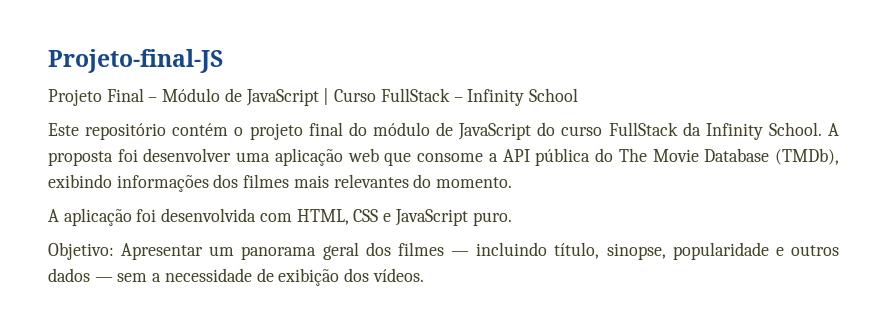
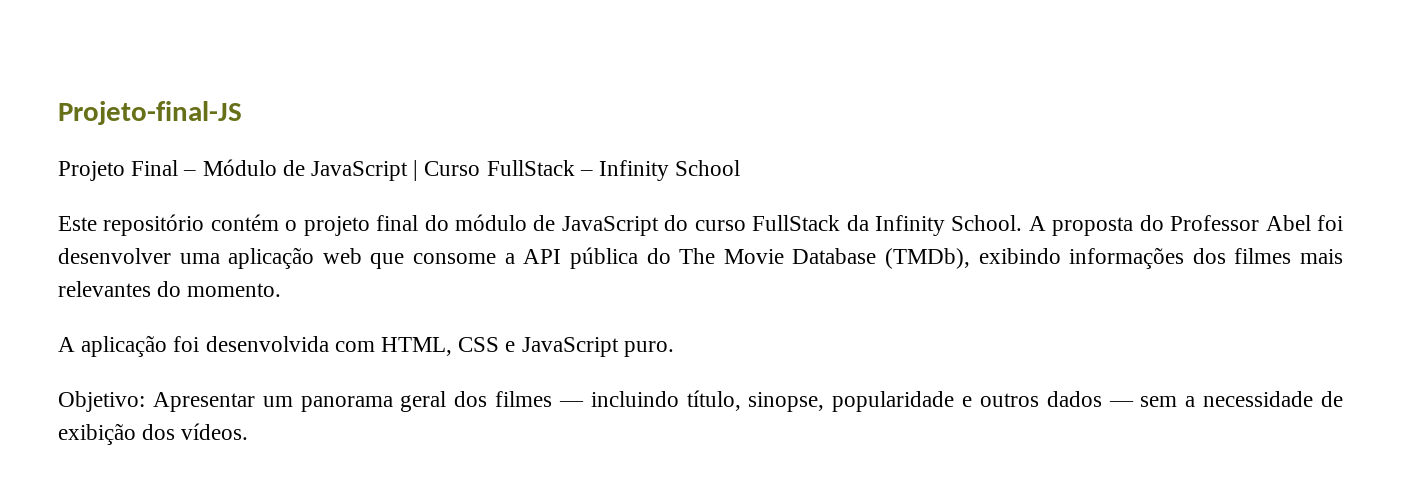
- A proposta foi desenvolver uma aplicação web que consome a API pública do The Movie Database (TMDb), exibindo informações dos filmes mais relevantes do momento.
+ A proposta do Professor Abel foi desenvolver uma aplicação web que consome a API pública do The Movie Database (TMDb), exibindo informações dos filmes mais relevantes do momento.

